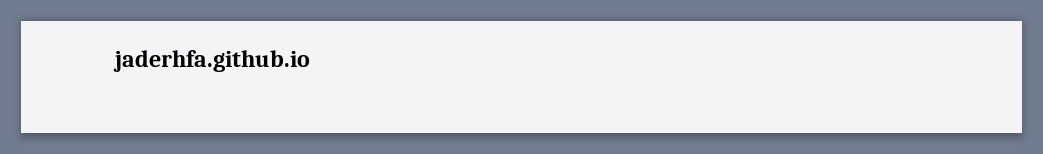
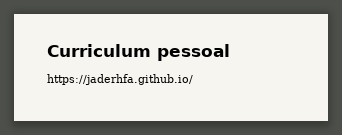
- jaderhfa.github.io
+ Curriculum pessoal
+ https://jaderhfa.github.io/

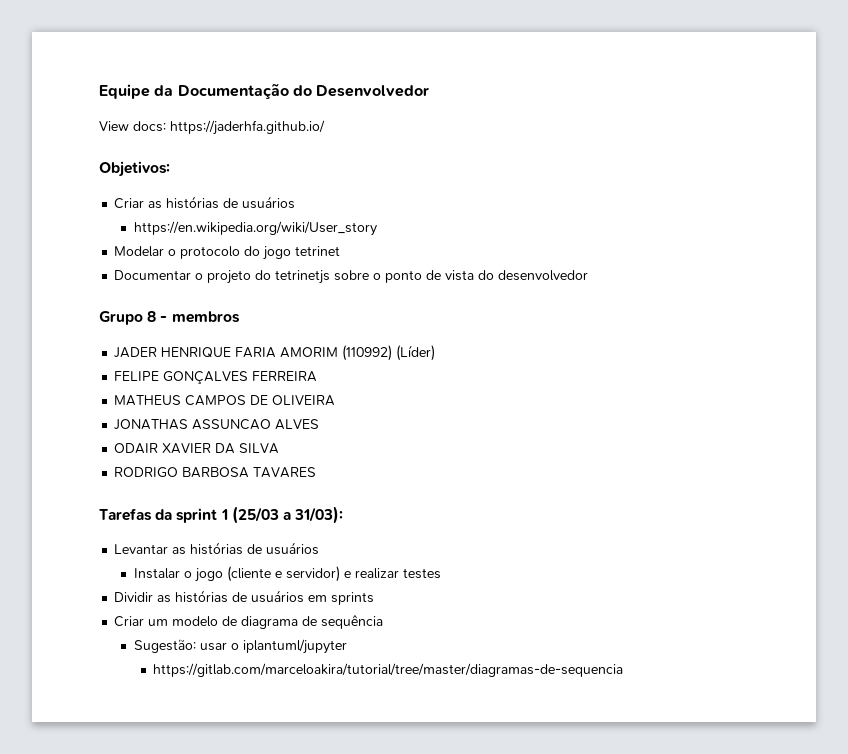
- Curriculum pessoal
- https://jaderhfa.github.io/
+ Equipe da Documentação do Desenvolvedor
+ View docs: https://jaderhfa.github.io/
+ Objetivos:
+ Criar as histórias de usuários
+ https://en.wikipedia.org/wiki/User_story
+ Modelar o protocolo do jogo tetrinet
+ Documentar o projeto do tetrinetjs sobre o ponto de vista do desenvolvedor
+ Grupo 8 - membros
+ JADER HENRIQUE FARIA AMORIM (110992) (Líder)
+ FELIPE GONÇALVES FERREIRA
+ MATHEUS CAMPOS DE OLIVEIRA
+ JONATHAS ASSUNCAO ALVES
+ ODAIR XAVIER DA SILVA
+ RODRIGO BARBOSA TAVARES
+ Tarefas da sprint 1 (25/03 a 31/03):
+ Levantar as histórias de usuários
+ Instalar o jogo (cliente e servidor) e realizar testes
+ Dividir as histórias de usuários em sprints
+ Criar um modelo de diagrama de sequência
+ Sugestão: usar o iplantuml/jupyter
+ https://gitlab.com/marceloakira/tutorial/tree/master/diagramas-de-sequencia

